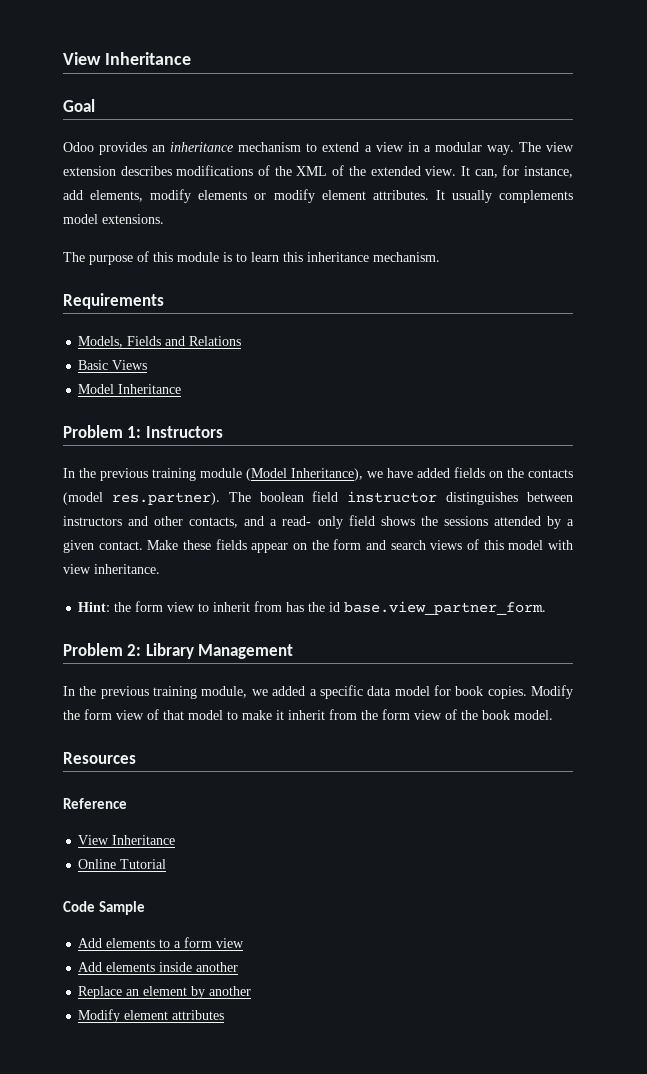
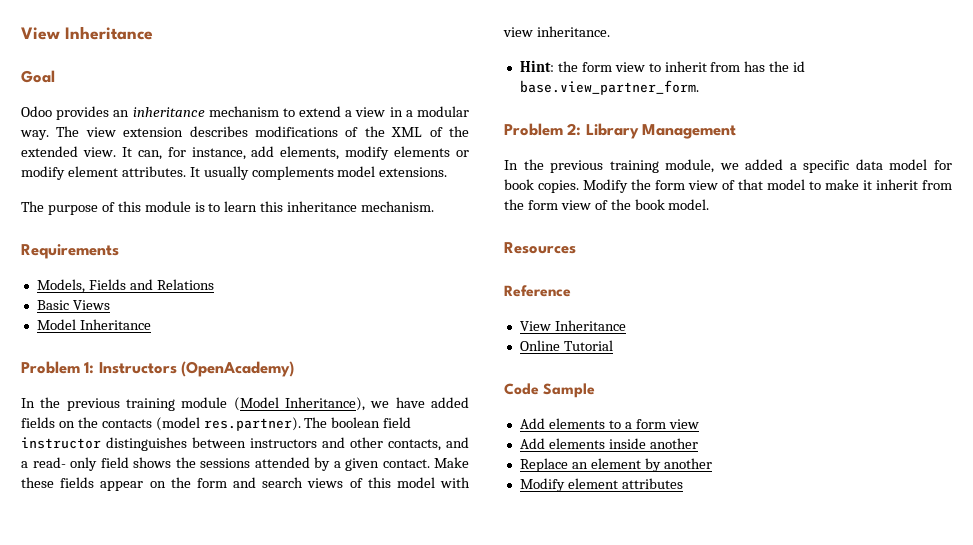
- Problem 1: Instructors
+ Problem 1: Instructors (OpenAcademy)

